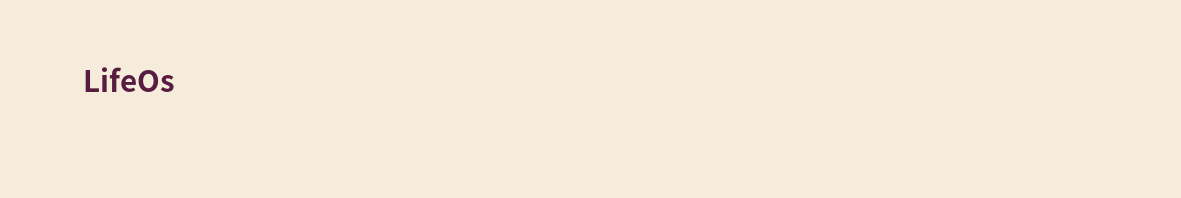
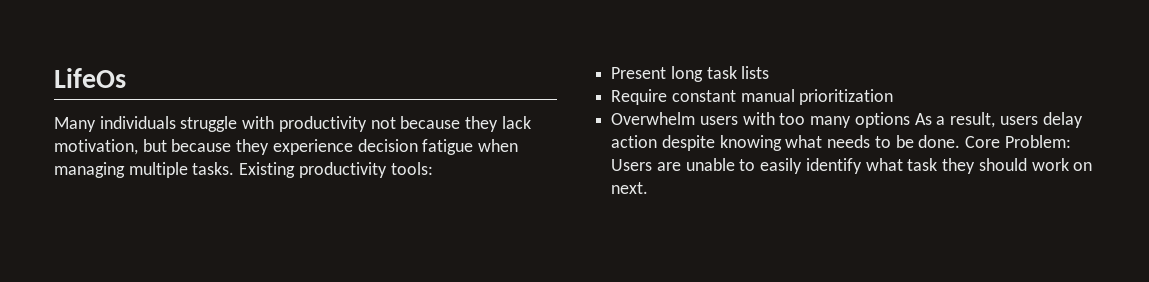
+ Many individuals struggle with productivity not because they lack motivation, but because they experience decision fatigue when managing multiple tasks. Existing productivity tools:
+ Present long task lists
+ Require constant manual prioritization
+ Overwhelm users with too many options As a result, users delay action despite knowing what needs to be done. Core Problem: Users are unable to easily identify what task they should work on next.

